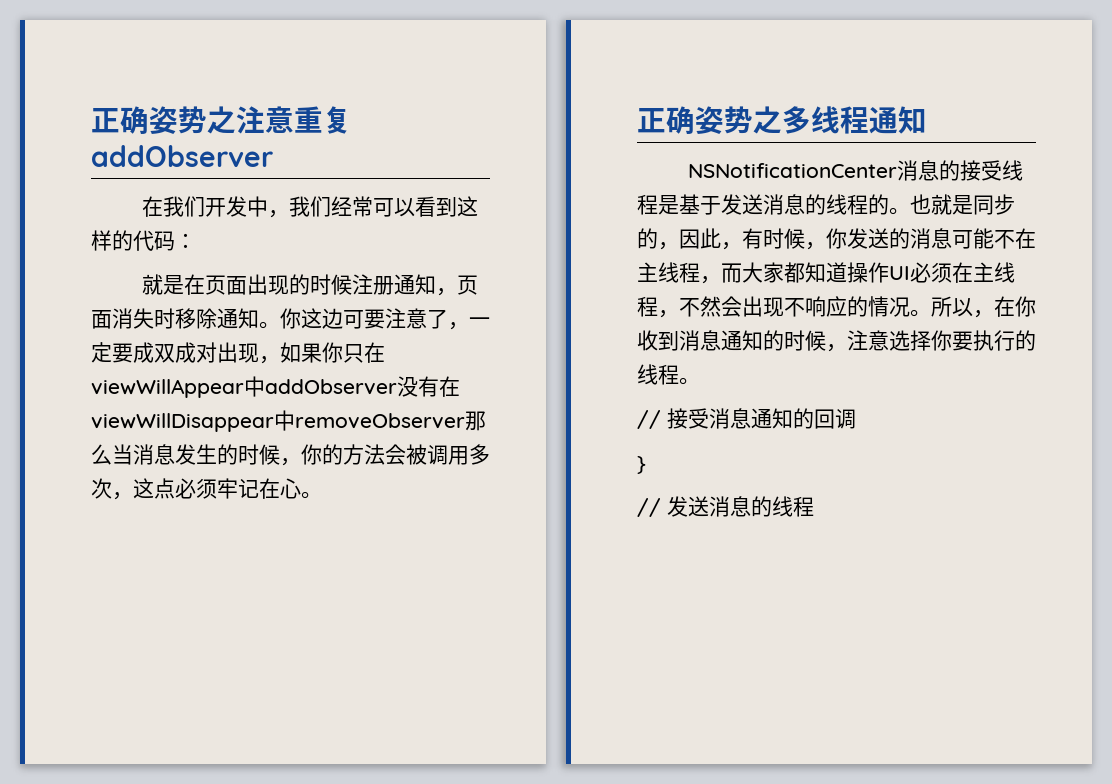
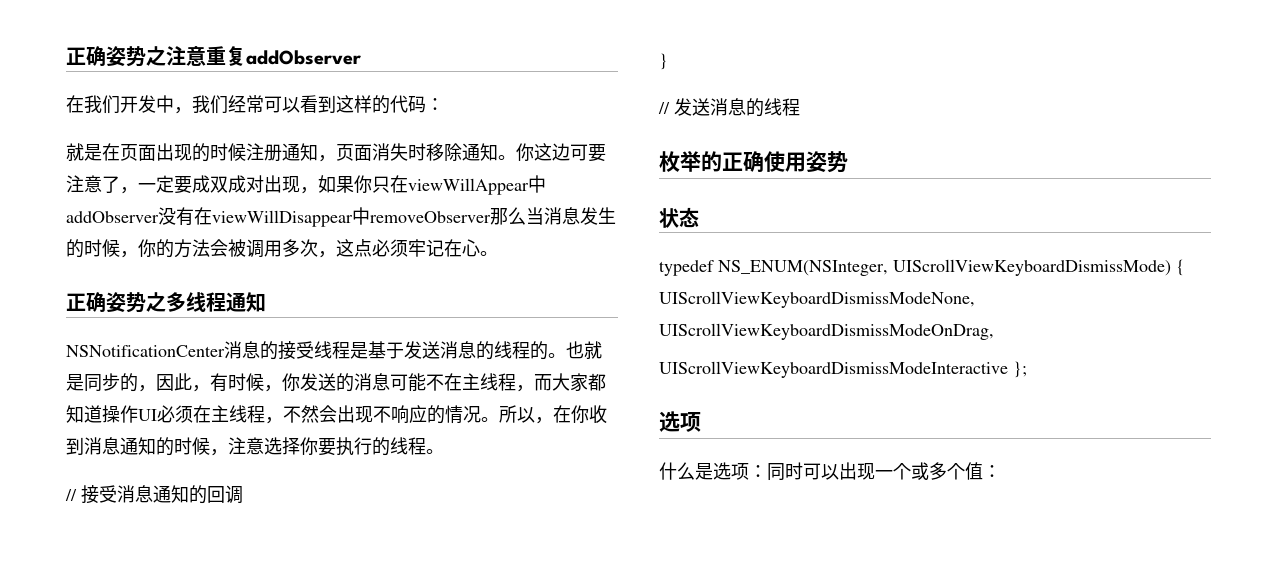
+ 枚举的正确使用姿势
+ 状态
+ typedef NS_ENUM(NSInteger, UIScrollViewKeyboardDismissMode) { UIScrollViewKeyboardDismissModeNone, UIScrollViewKeyboardDismissModeOnDrag,
+ UIScrollViewKeyboardDismissModeInteractive };
+ 选项
+ 什么是选项：同时可以出现一个或多个值：

